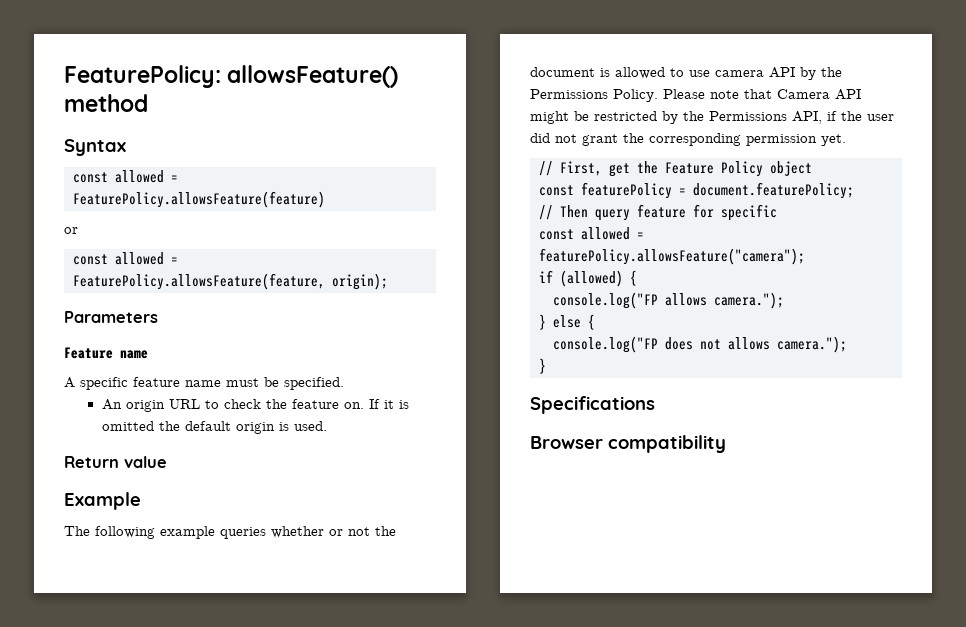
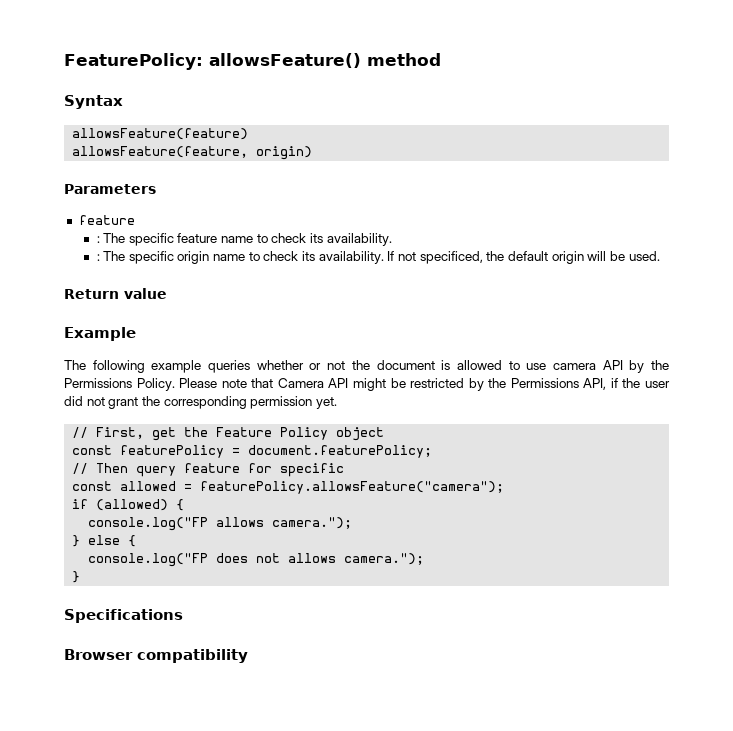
- const allowed = FeaturePolicy.allowsFeature(feature)
- or
- const allowed = FeaturePolicy.allowsFeature(feature, origin);
+ allowsFeature(feature)
+ allowsFeature(feature, origin)
  Parameters
- Feature name
- A specific feature name must be specified.
- An origin URL to check the feature on. If it is omitted the default origin is used.
+ feature
+ : The specific feature name to check its availability.
+ : The specific origin name to check its availability. If not specificed, the default origin will be used.

